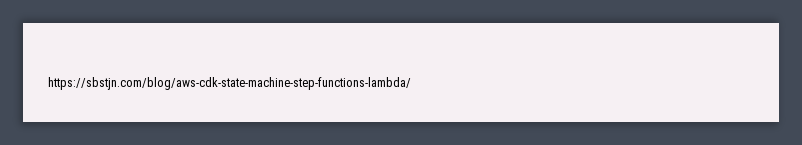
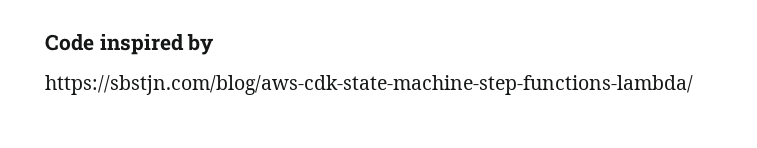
+ Code inspired by

